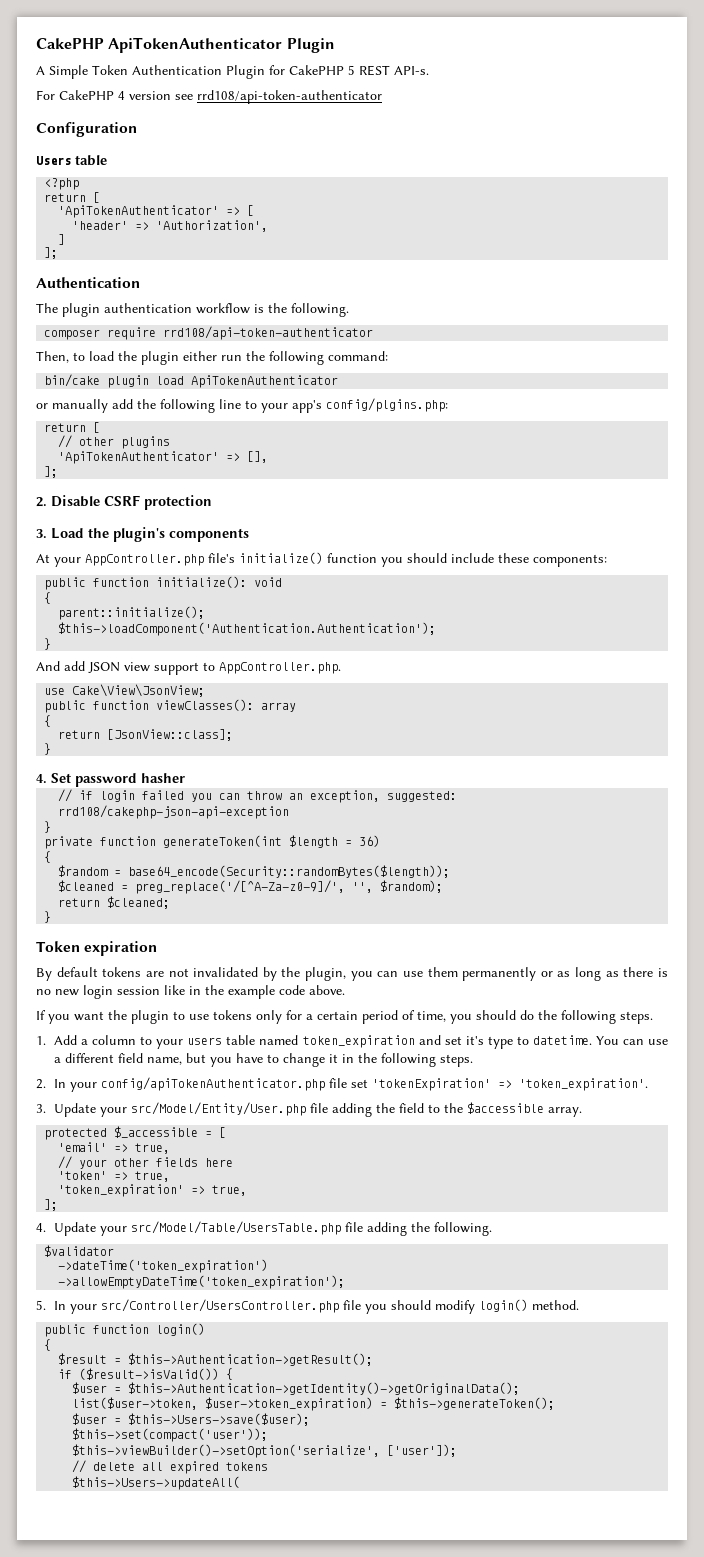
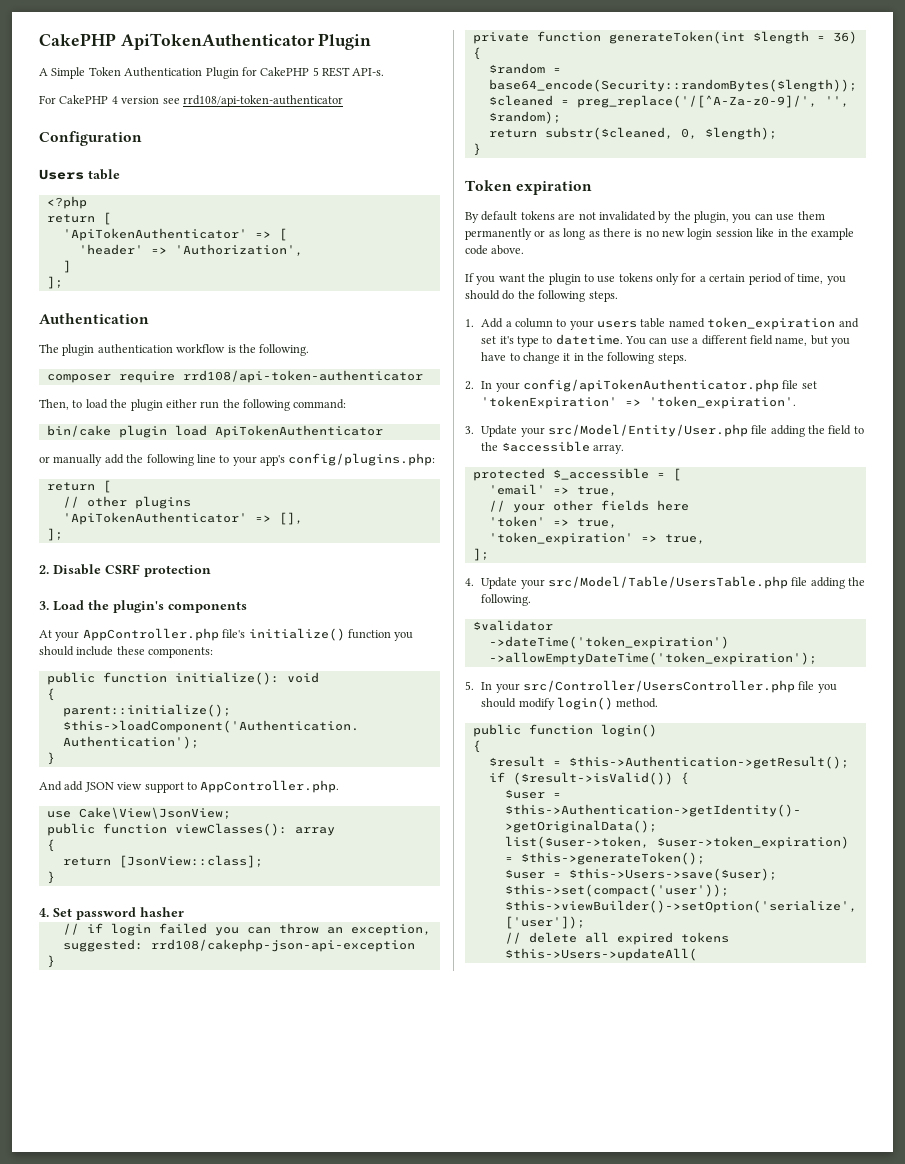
- or manually add the following line to your app's config/plgins.php:
+ or manually add the following line to your app's config/plugins.php:
- return $cleaned;
+ return substr($cleaned, 0, $length);

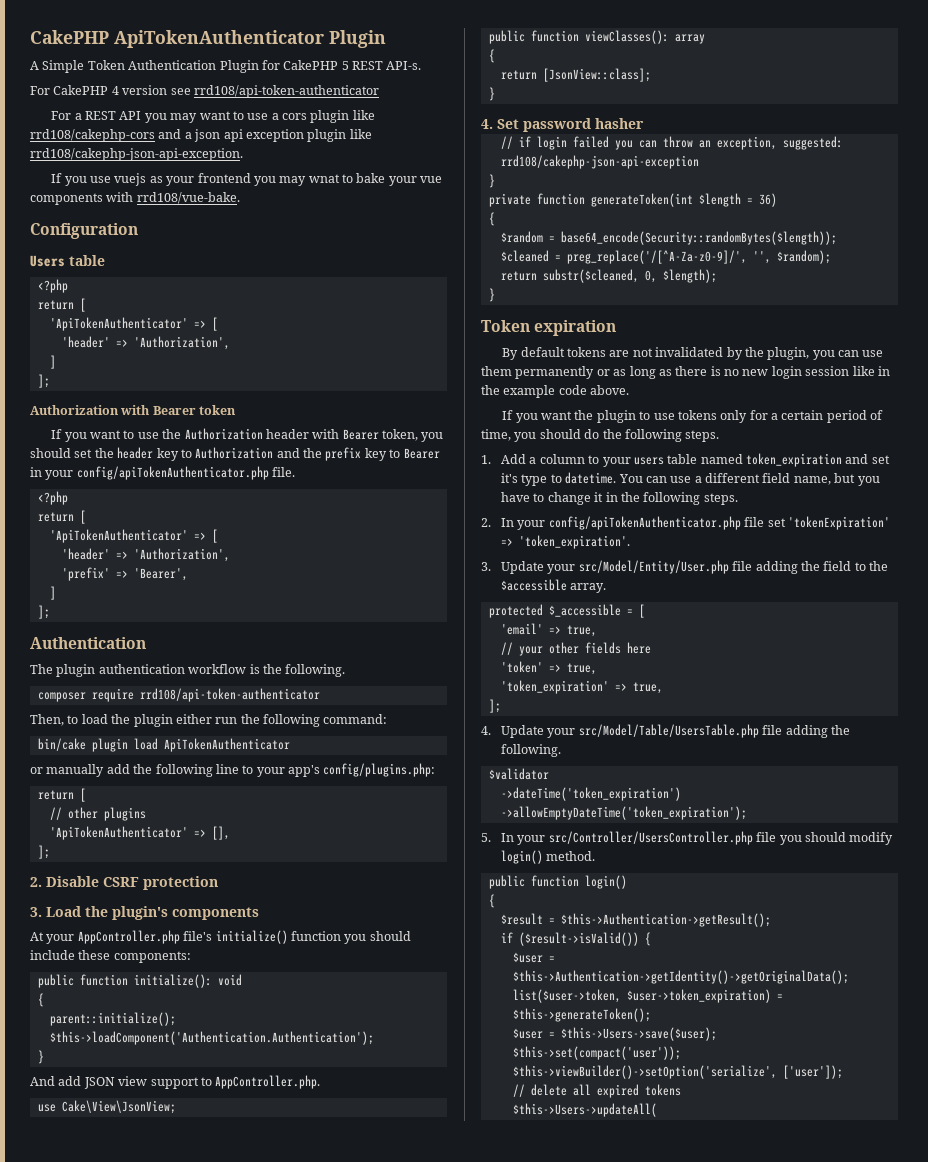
+ For a REST API you may want to use a cors plugin like rrd108/cakephp-cors and a json api exception plugin like rrd108/cakephp-json-api-exception.
+ If you use vuejs as your frontend you may wnat to bake your vue components with rrd108/vue-bake.
+ Authorization with Bearer token
+ If you want to use the Authorization header with Bearer token, you should set the header key to Authorization and the prefix key to Bearer in your config/apiTokenAuthenticator.php file.
+ <?php
+ return [
+ 'ApiTokenAuthenticator' => [
+ 'header' => 'Authorization',
+ 'prefix' => 'Bearer',
+ ]
+ ];

